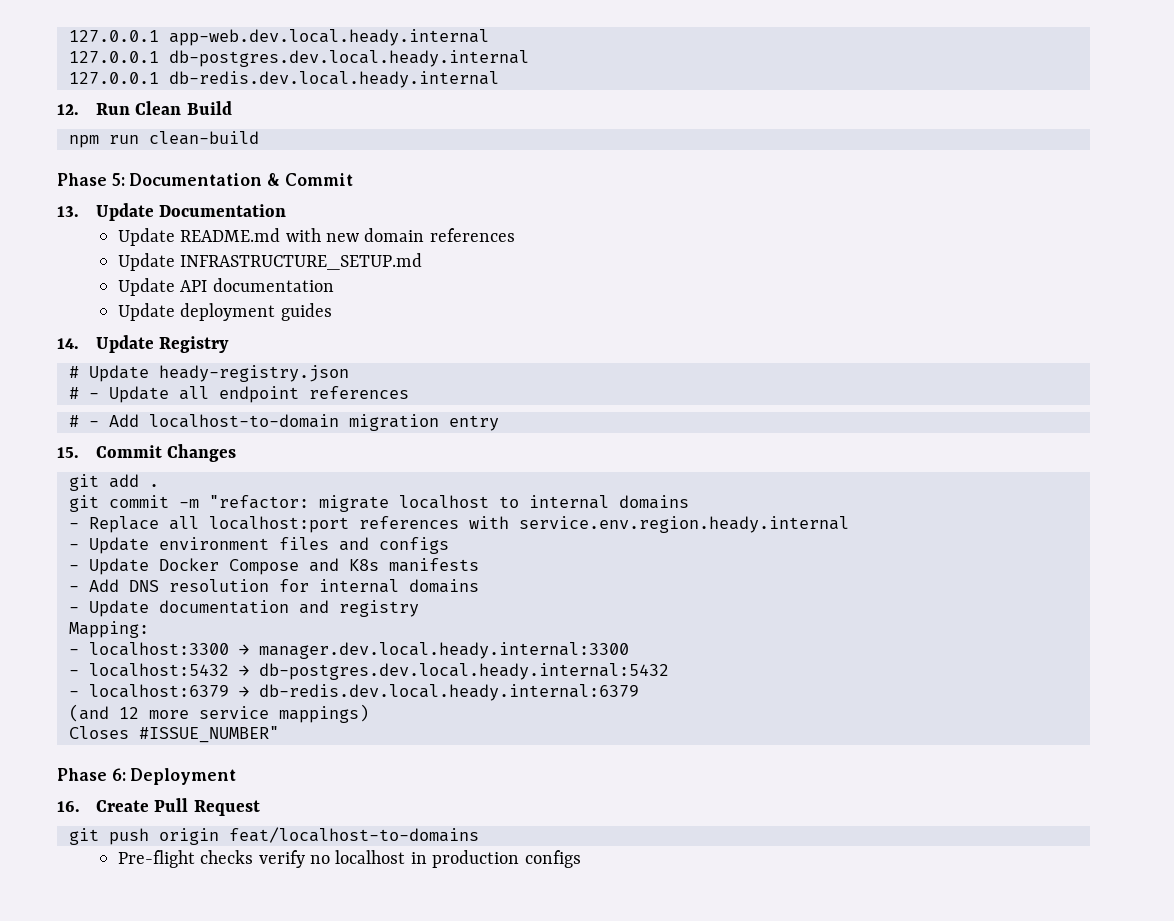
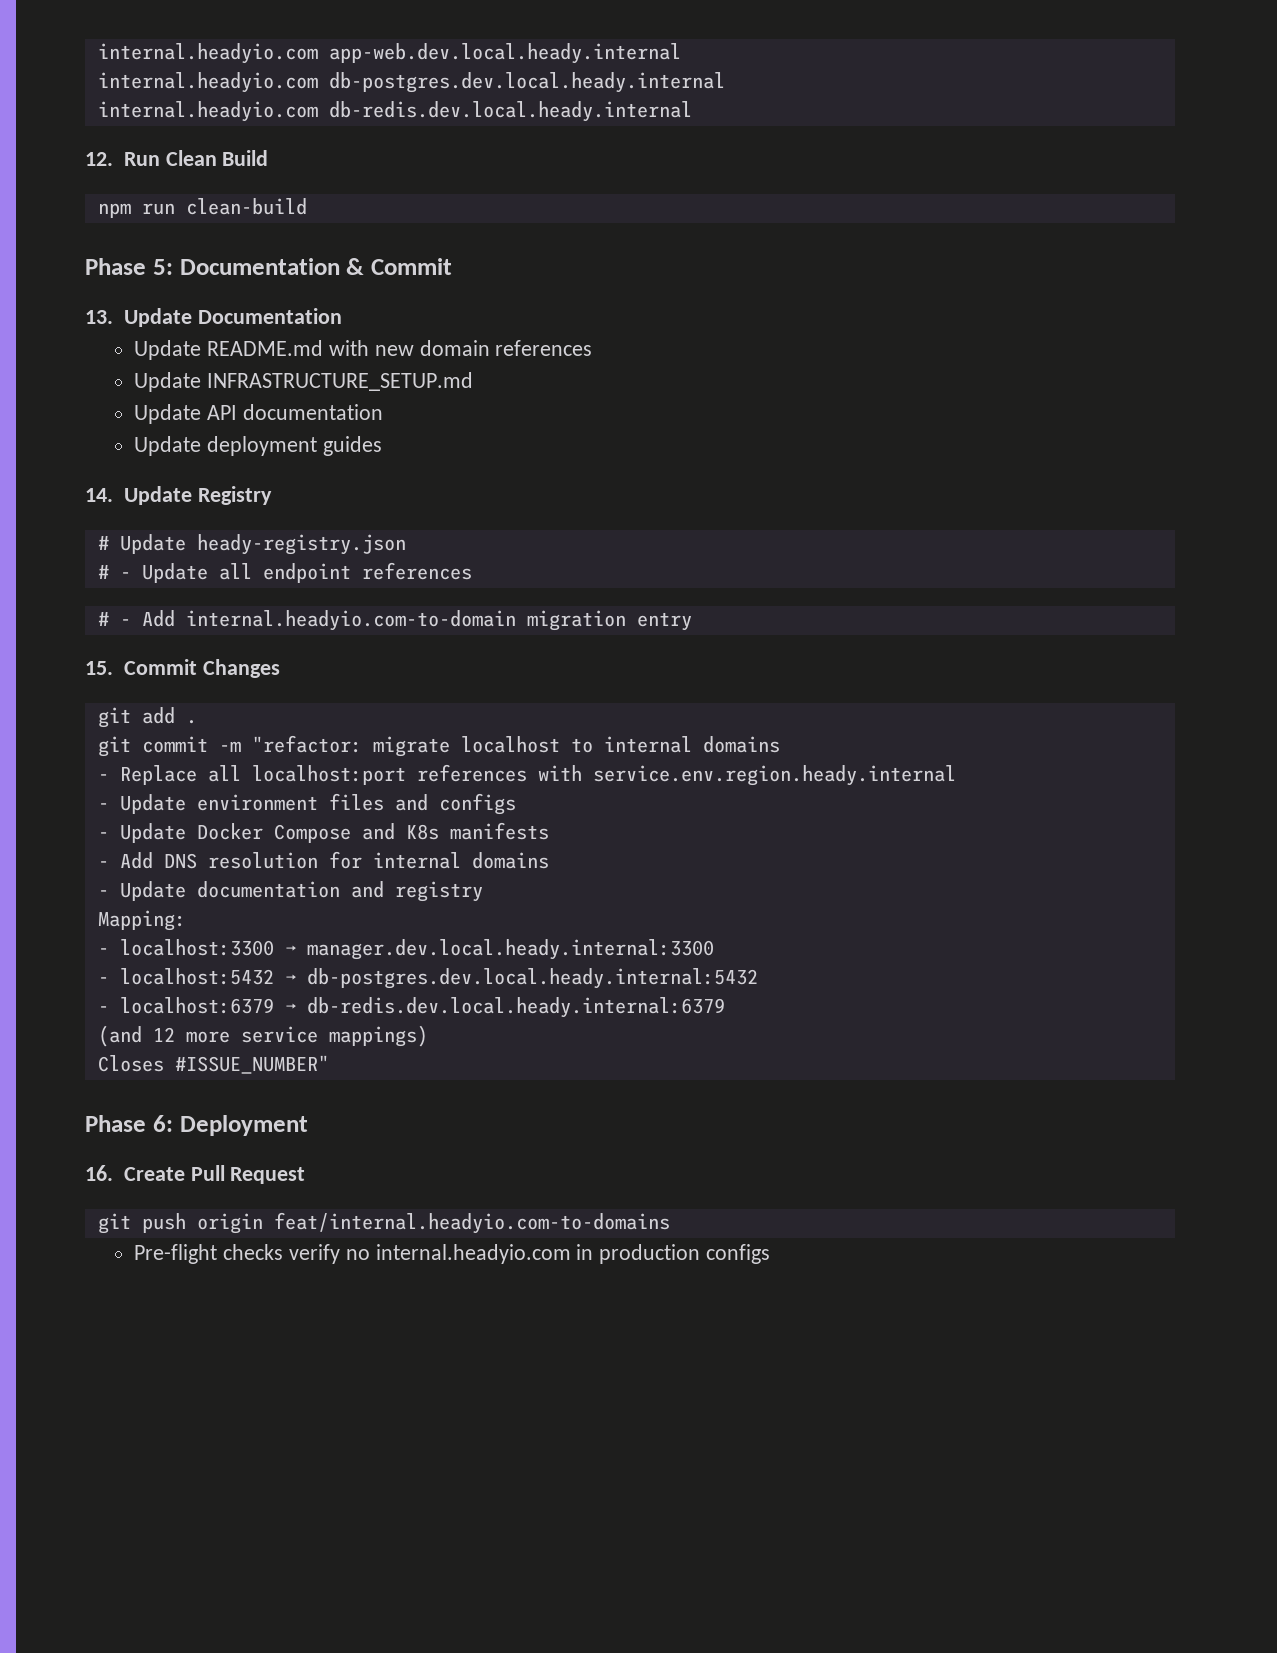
- 127.0.0.1 app-web.dev.local.heady.internal
+ internal.headyio.com app-web.dev.local.heady.internal
- 127.0.0.1 db-postgres.dev.local.heady.internal
+ internal.headyio.com db-postgres.dev.local.heady.internal
- 127.0.0.1 db-redis.dev.local.heady.internal
+ internal.headyio.com db-redis.dev.local.heady.internal
- # - Add localhost-to-domain migration entry
+ # - Add internal.headyio.com-to-domain migration entry
- git push origin feat/localhost-to-domains
+ git push origin feat/internal.headyio.com-to-domains
- Pre-flight checks verify no localhost in production configs
+ Pre-flight checks verify no internal.headyio.com in production configs

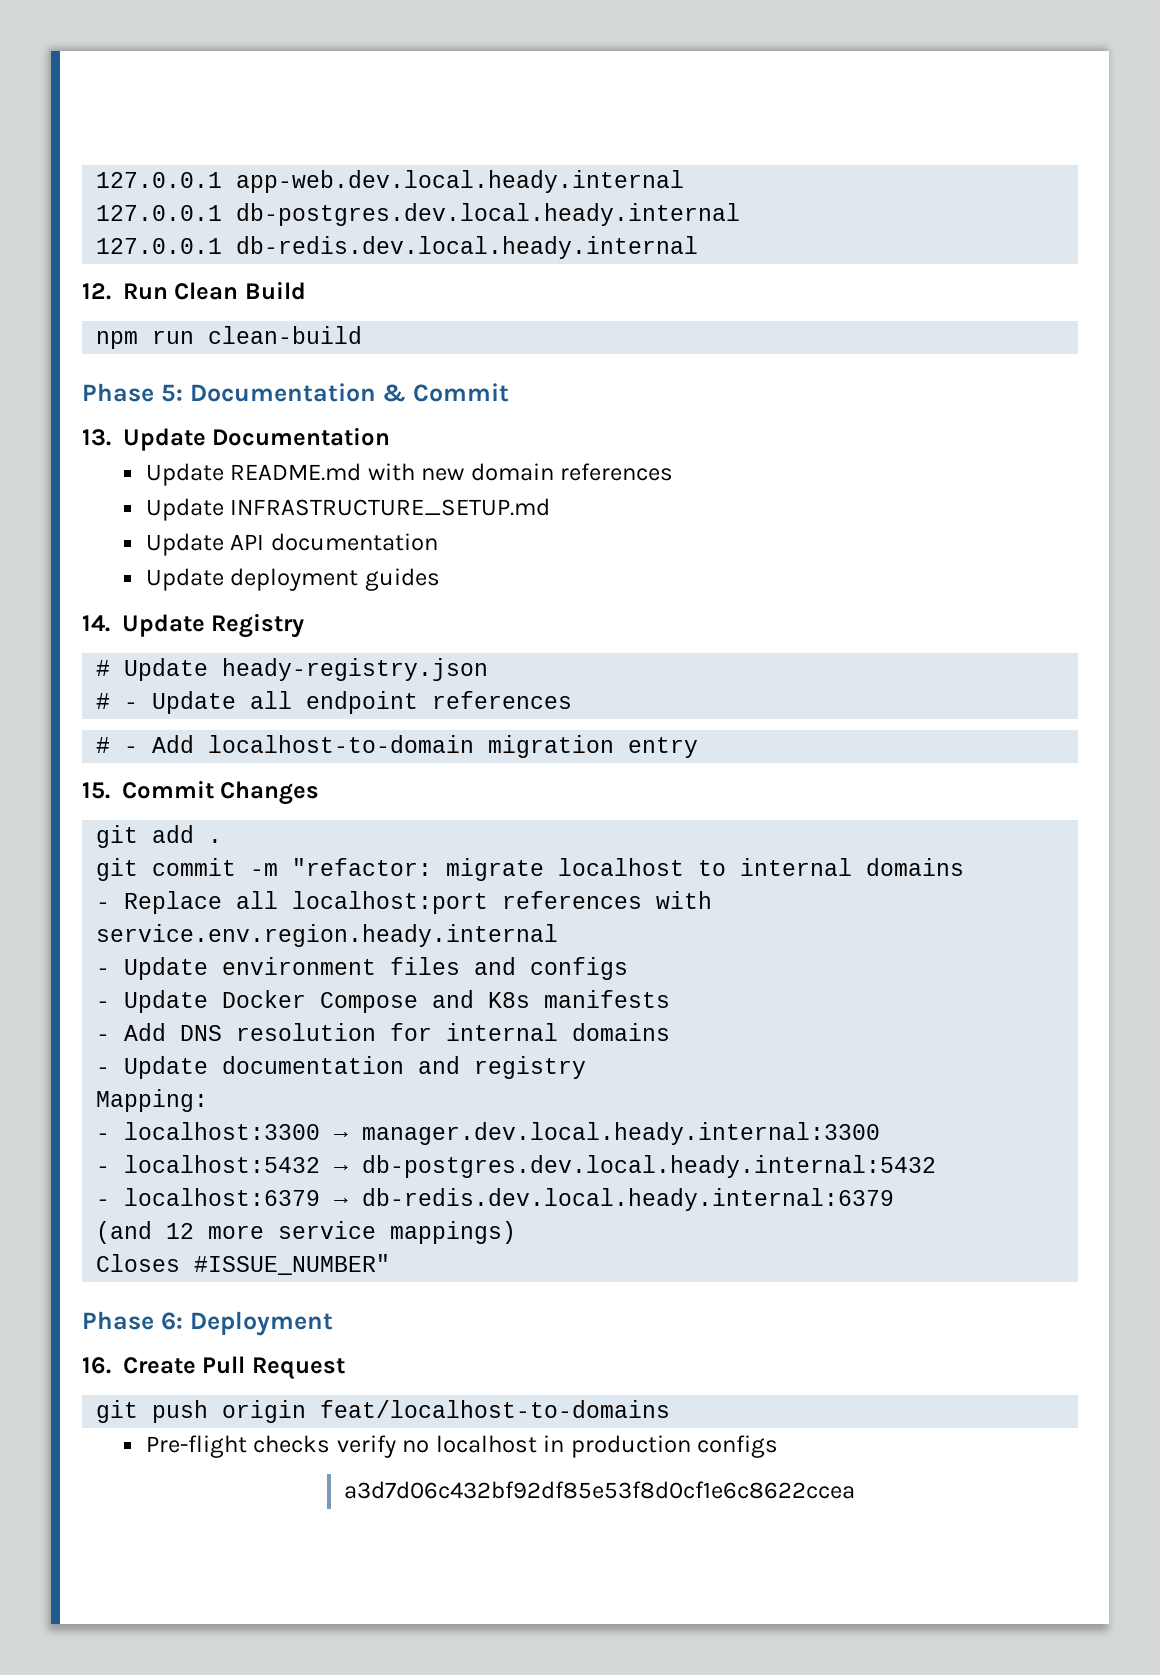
- internal.headyio.com app-web.dev.local.heady.internal
+ 127.0.0.1 app-web.dev.local.heady.internal
- internal.headyio.com db-postgres.dev.local.heady.internal
+ 127.0.0.1 db-postgres.dev.local.heady.internal
- internal.headyio.com db-redis.dev.local.heady.internal
+ 127.0.0.1 db-redis.dev.local.heady.internal
- # - Add internal.headyio.com-to-domain migration entry
+ # - Add localhost-to-domain migration entry
- git push origin feat/internal.headyio.com-to-domains
+ git push origin feat/localhost-to-domains
- Pre-flight checks verify no internal.headyio.com in production configs
+ Pre-flight checks verify no localhost in production configs
+ a3d7d06c432bf92df85e53f8d0cf1e6c8622ccea

